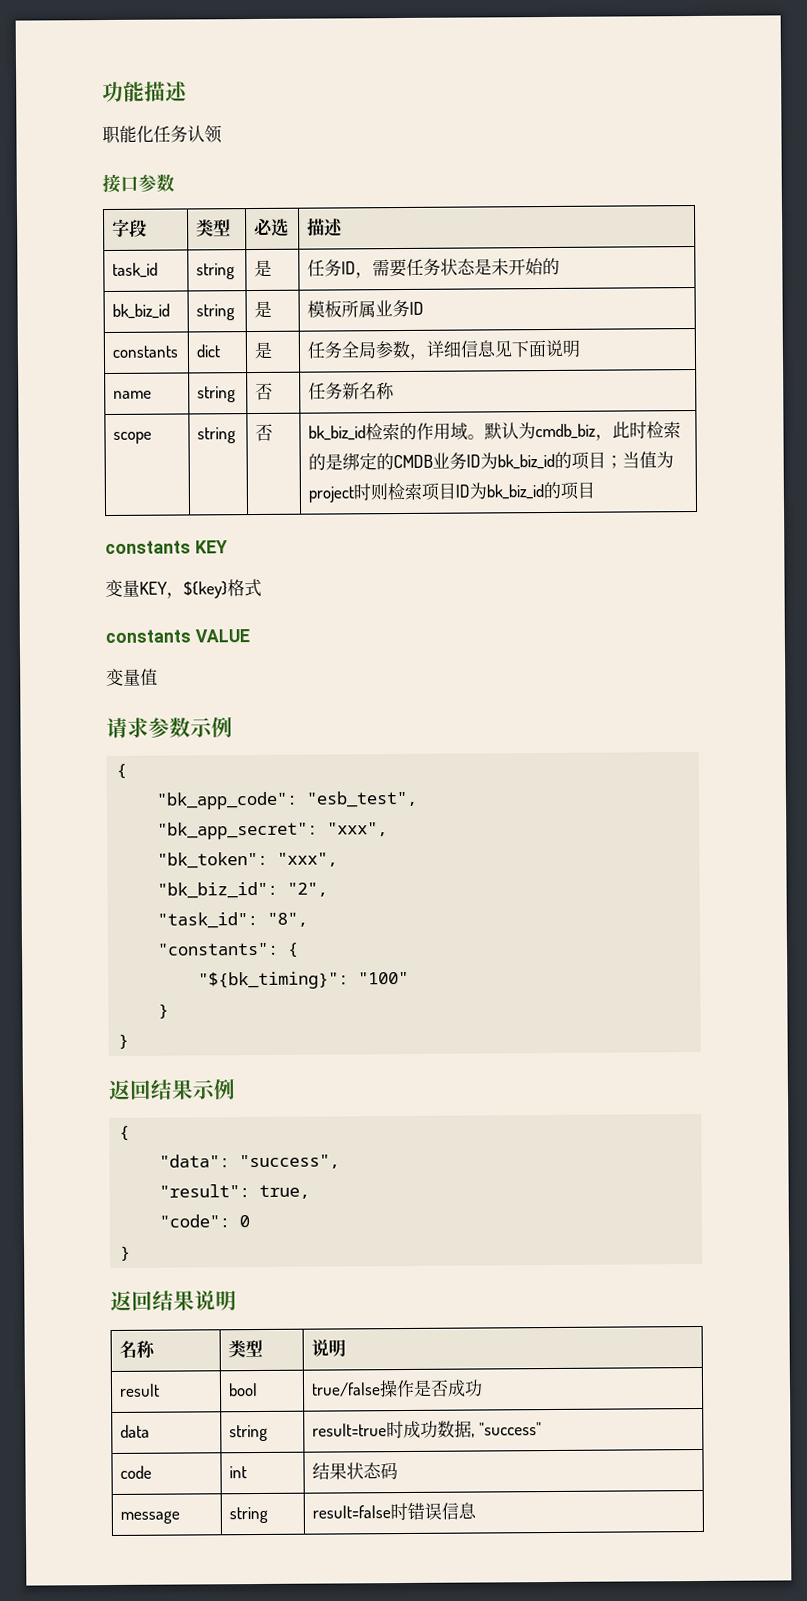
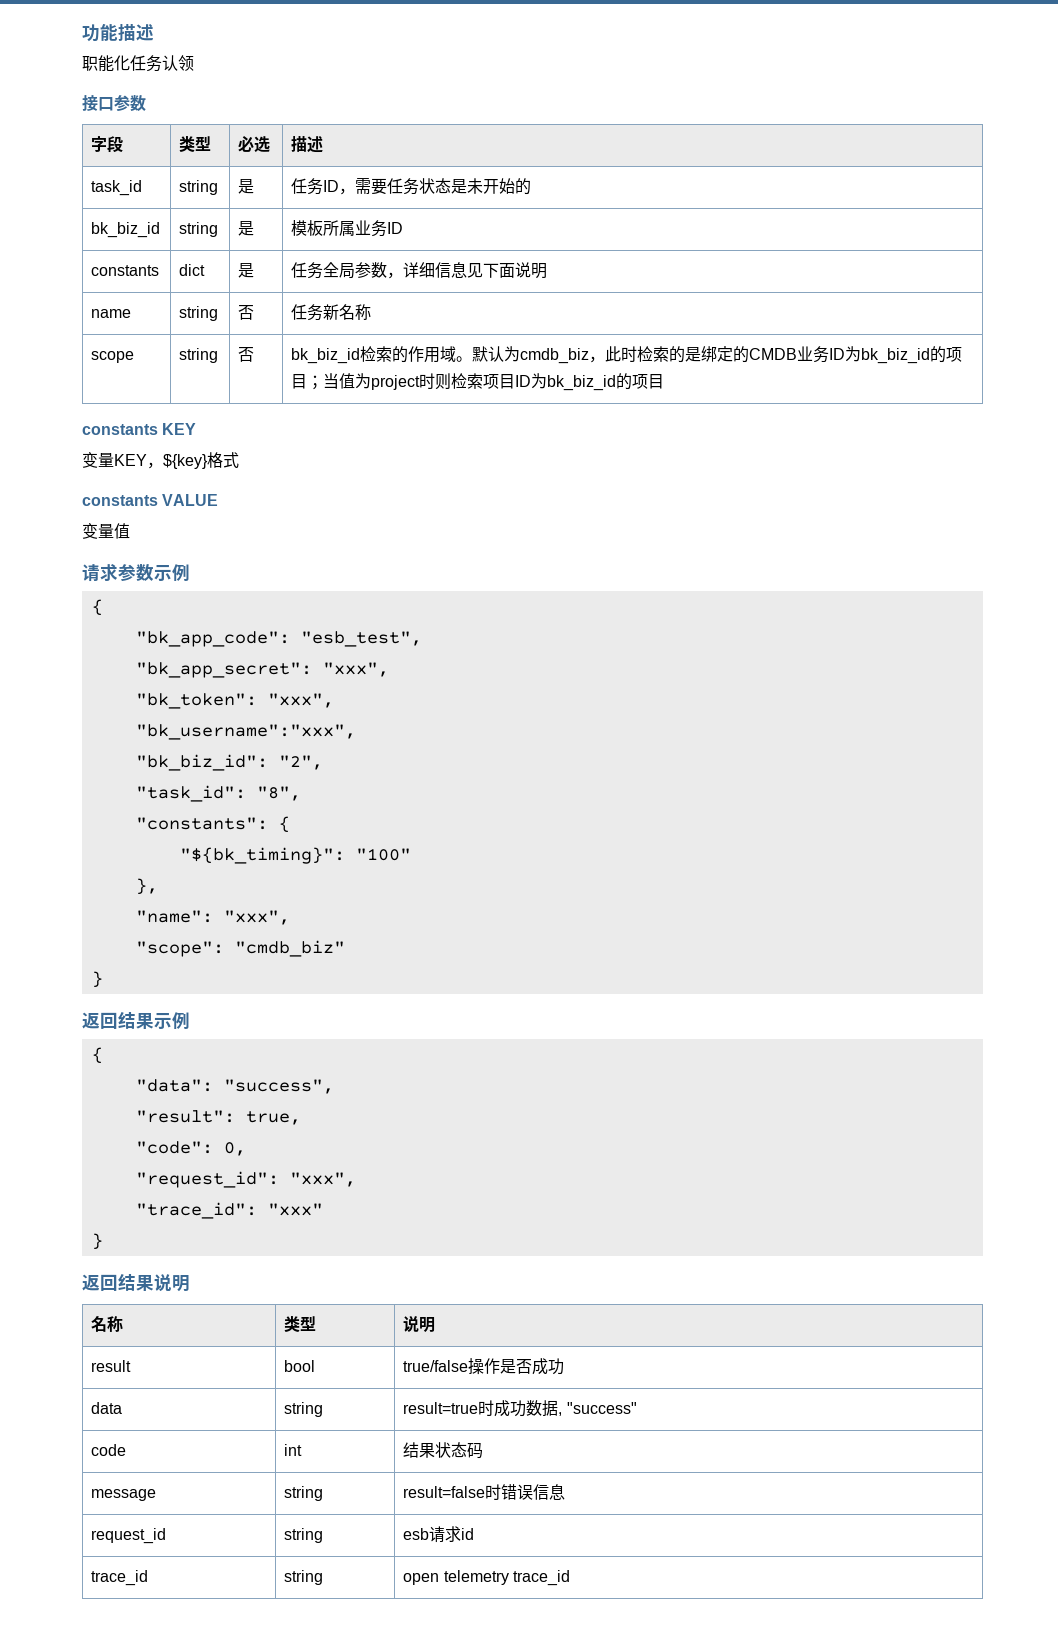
+ "bk_username":"xxx",
  "${bk_timing}": "100"
- }
+ },
+ "name": "xxx",
+ "scope": "cmdb_biz"
- "code": 0
+ "code": 0,
+ "request_id": "xxx",
+ "trace_id": "xxx"
+ request_id | string | esb请求id
+ trace_id | string | open telemetry trace_id

